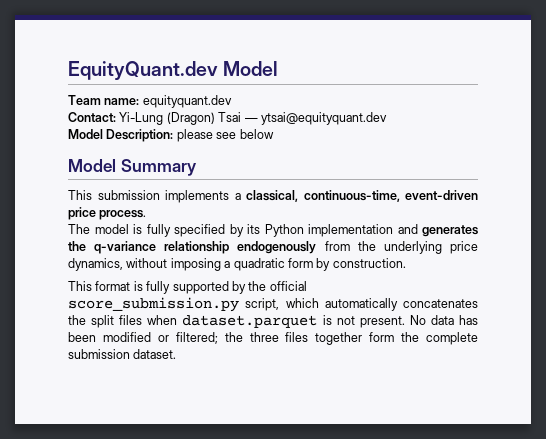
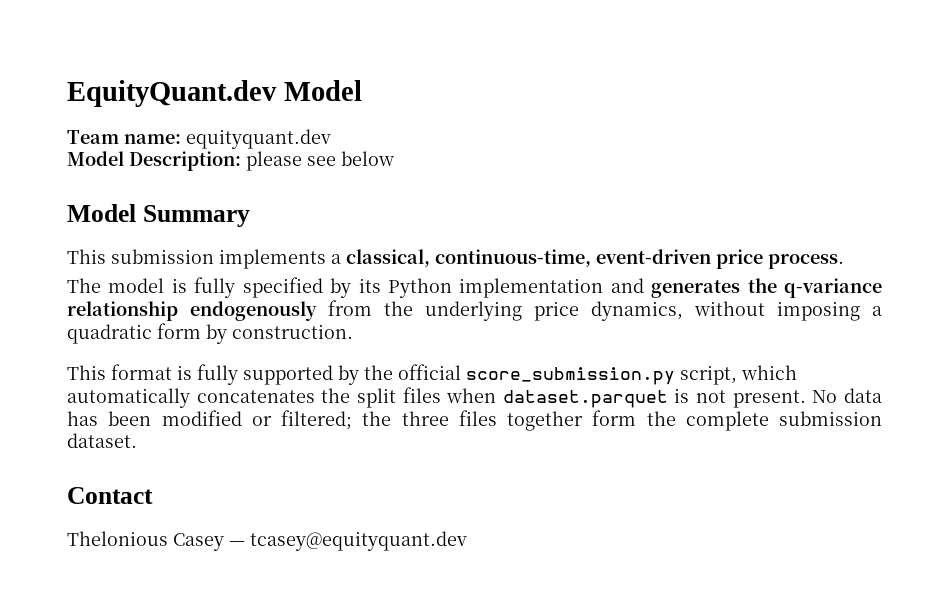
- Contact: Yi-Lung (Dragon) Tsai — ytsai@equityquant.dev
+ Contact
+ Thelonious Casey — tcasey@equityquant.dev

